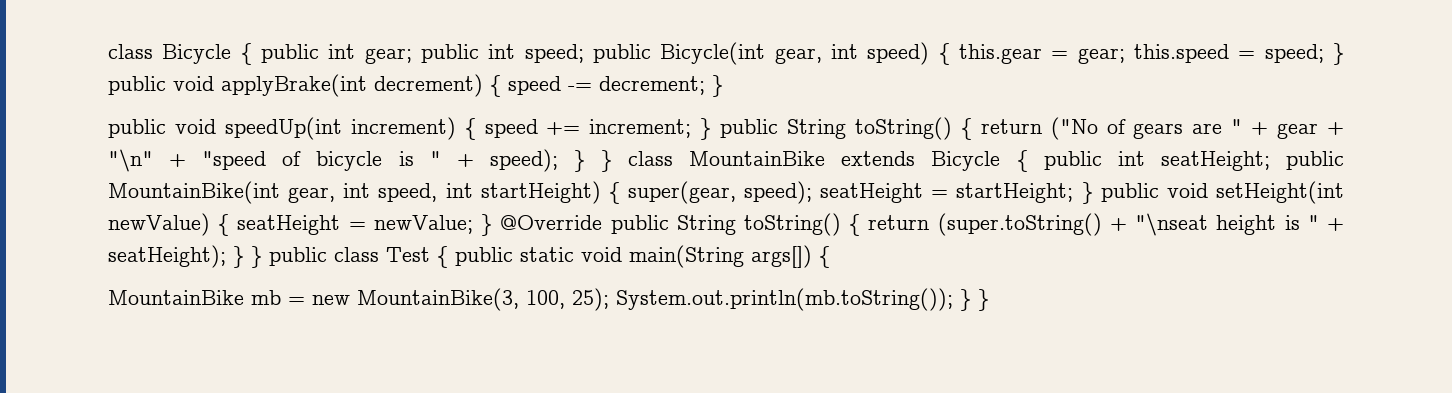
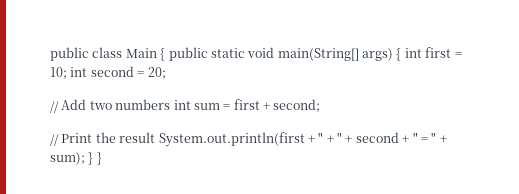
- class Bicycle { public int gear; public int speed; public Bicycle(int gear, int speed) { this.gear = gear; this.speed = speed; } public void applyBrake(int decrement) { speed -= decrement; }
- public void speedUp(int increment) { speed += increment; } public String toString() { return ("No of gears are " + gear + "\n" + "speed of bicycle is " + speed); } } class MountainBike extends Bicycle { public int seatHeight; public MountainBike(int gear, int speed, int startHeight) { super(gear, speed); seatHeight = startHeight; } public void setHeight(int newValue) { seatHeight = newValue; } @Override public String toString() { return (super.toString() + "\nseat height is " + seatHeight); } } public class Test { public static void main(String args[]) {
- MountainBike mb = new MountainBike(3, 100, 25); System.out.println(mb.toString()); } }
+ public class Main { public static void main(String[] args) { int first = 10; int second = 20;
+ // Add two numbers int sum = first + second;
+ // Print the result System.out.println(first + " + " + second + " = " + sum); } }

